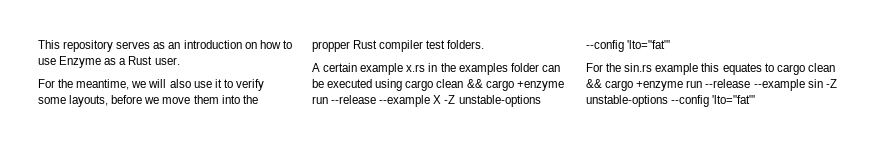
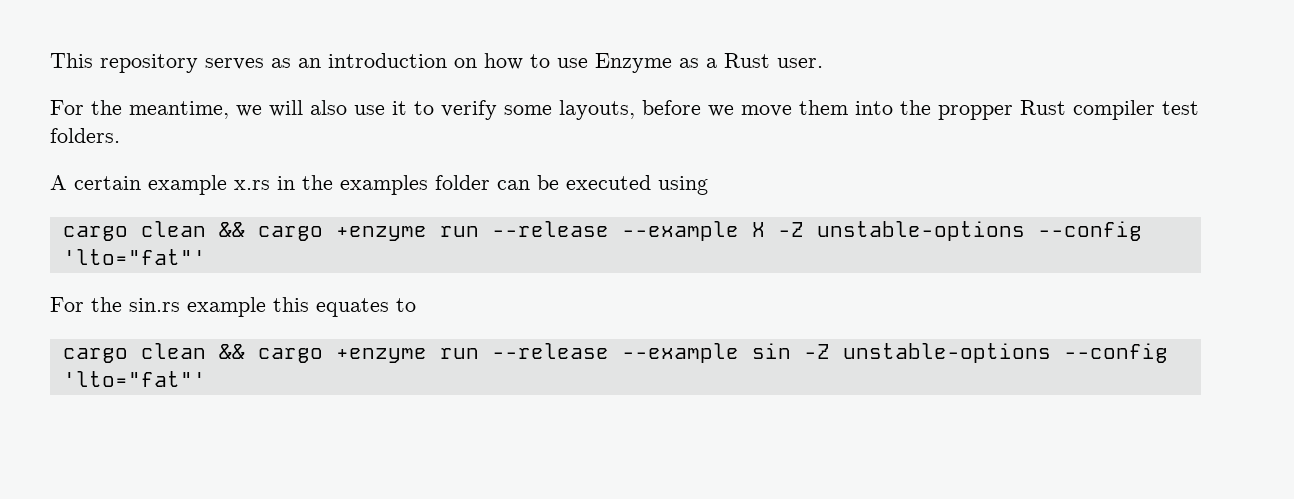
- A certain example x.rs in the examples folder can be executed using cargo clean && cargo +enzyme run --release --example X -Z unstable-options --config 'lto="fat"'
+ A certain example x.rs in the examples folder can be executed using
+ cargo clean && cargo +enzyme run --release --example X -Z unstable-options --config 'lto="fat"'
- For the sin.rs example this equates to cargo clean && cargo +enzyme run --release --example sin -Z unstable-options --config 'lto="fat"'
+ For the sin.rs example this equates to
+ cargo clean && cargo +enzyme run --release --example sin -Z unstable-options --config 'lto="fat"'

